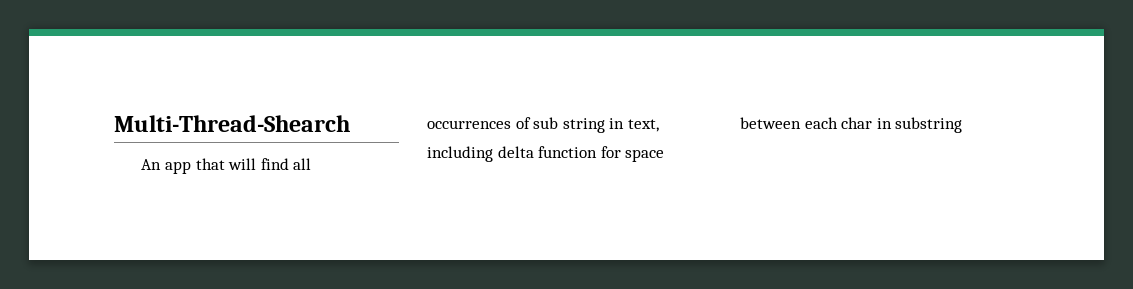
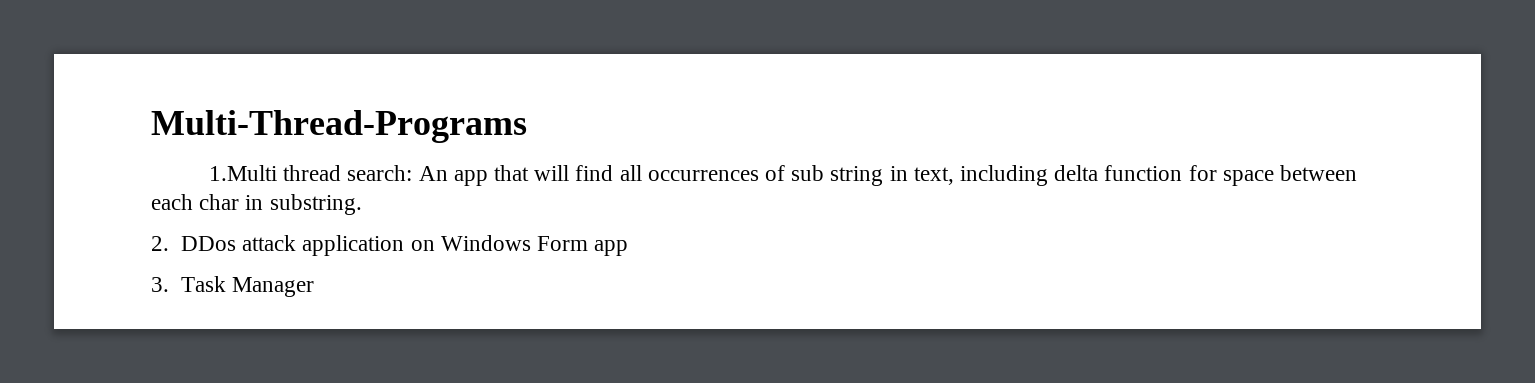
- Multi-Thread-Shearch
- An app that will find all occurrences of sub string in text, including delta function for space between each char in substring
+ Multi-Thread-Programs
+ 1.Multi thread search: An app that will find all occurrences of sub string in text, including delta function for space between each char in substring.
+ 2. DDos attack application on Windows Form app
+ 3. Task Manager

